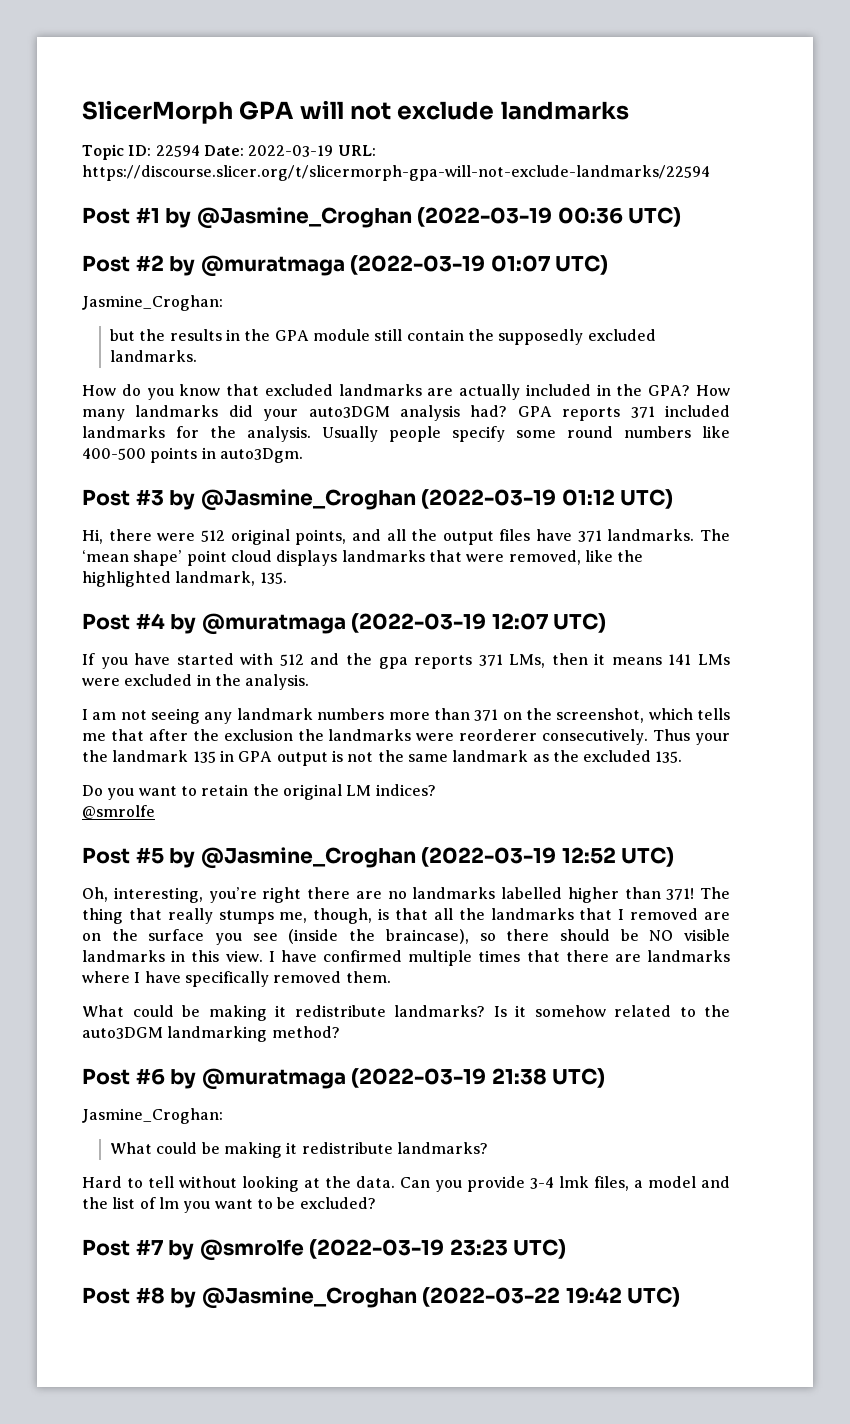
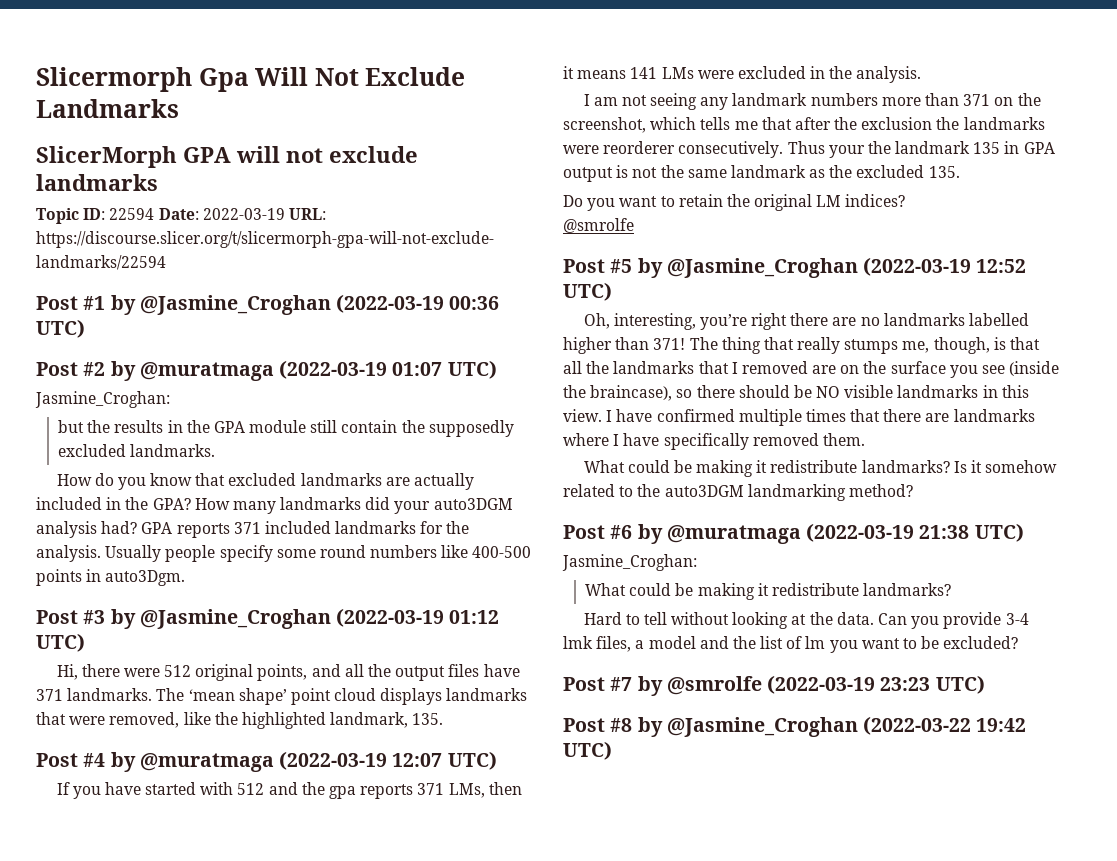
+ Slicermorph Gpa Will Not Exclude Landmarks

